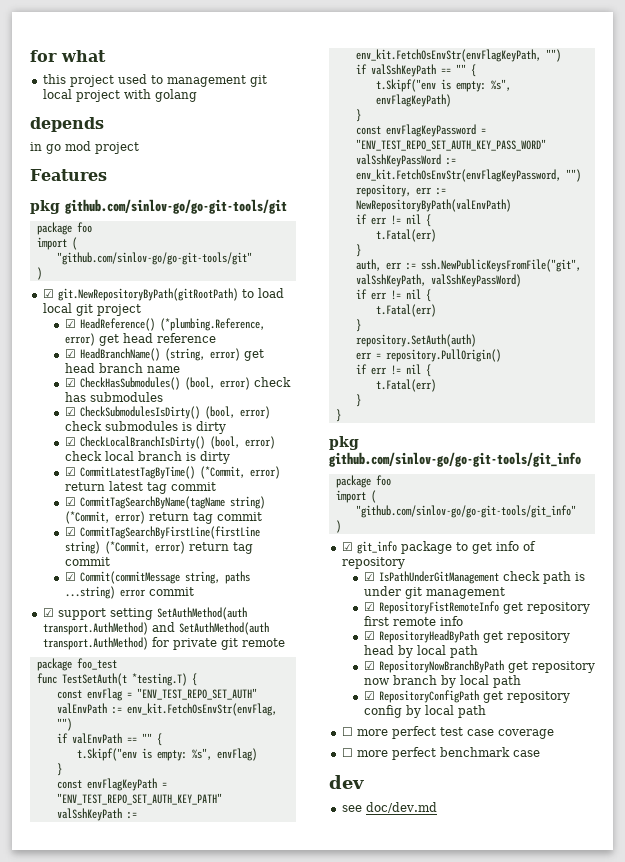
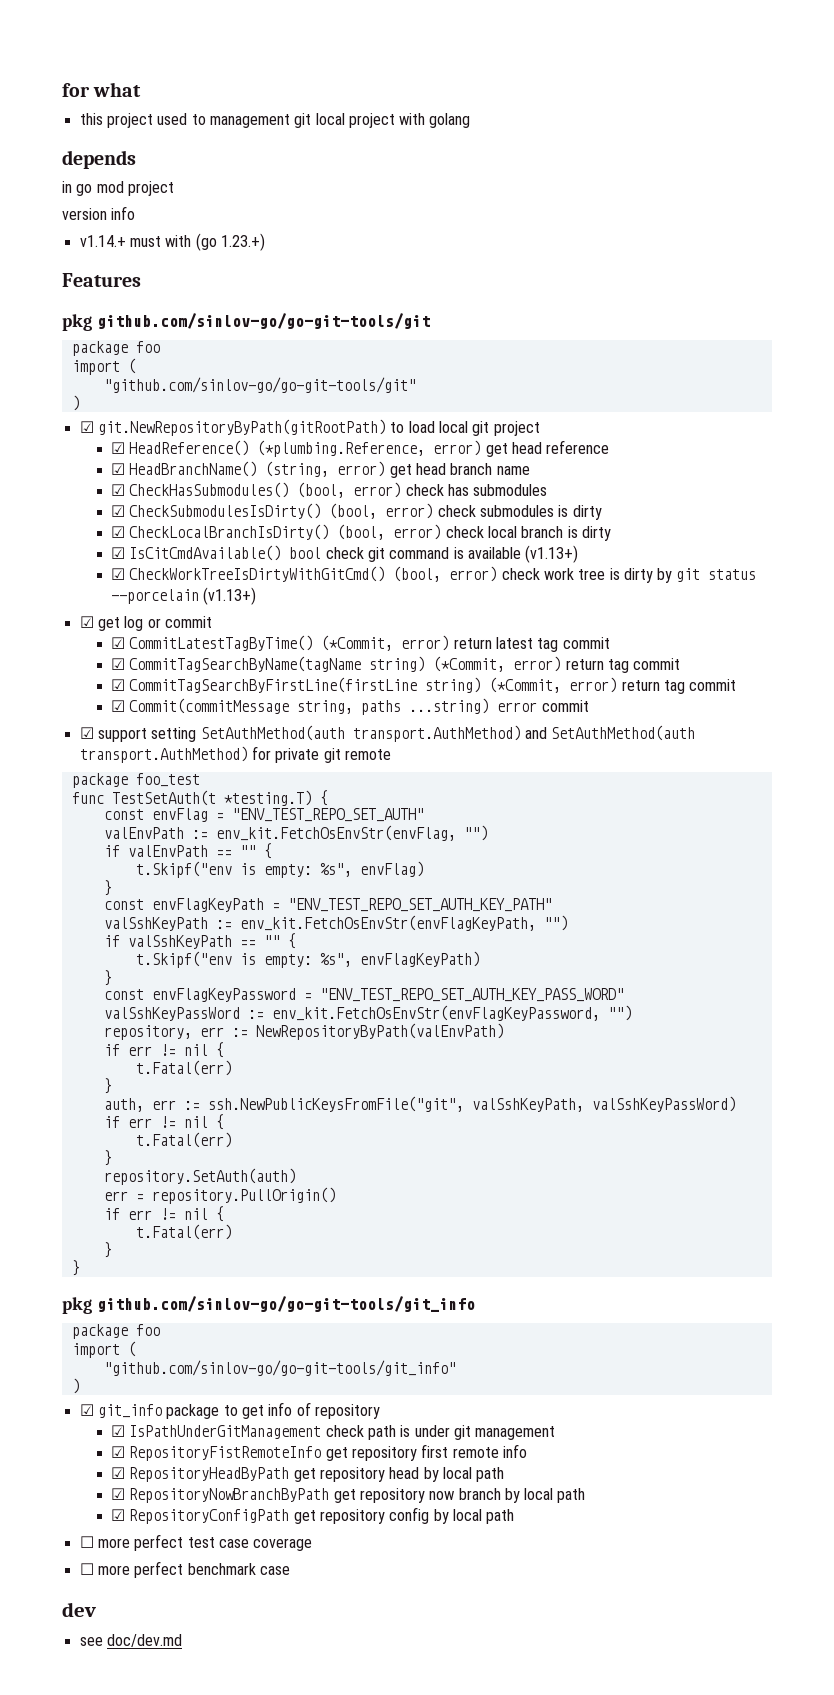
+ version info
+ v1.14.+ must with (go 1.23.+)
+ ☑ IsCitCmdAvailable() bool check git command is available (v1.13+)
+ ☑ CheckWorkTreeIsDirtyWithGitCmd() (bool, error) check work tree is dirty by git status --porcelain (v1.13+)
+ ☑ get log or commit

